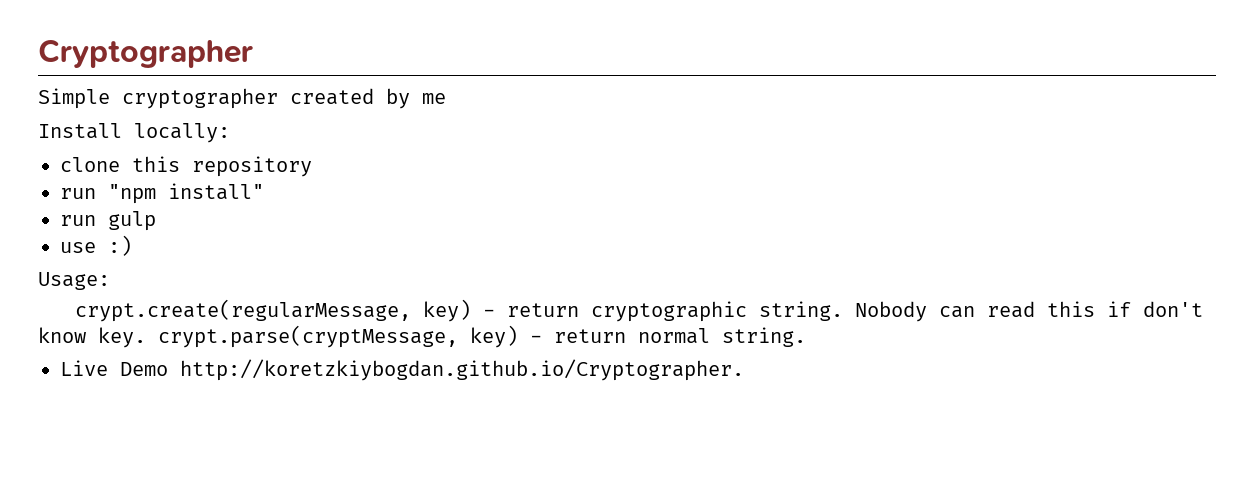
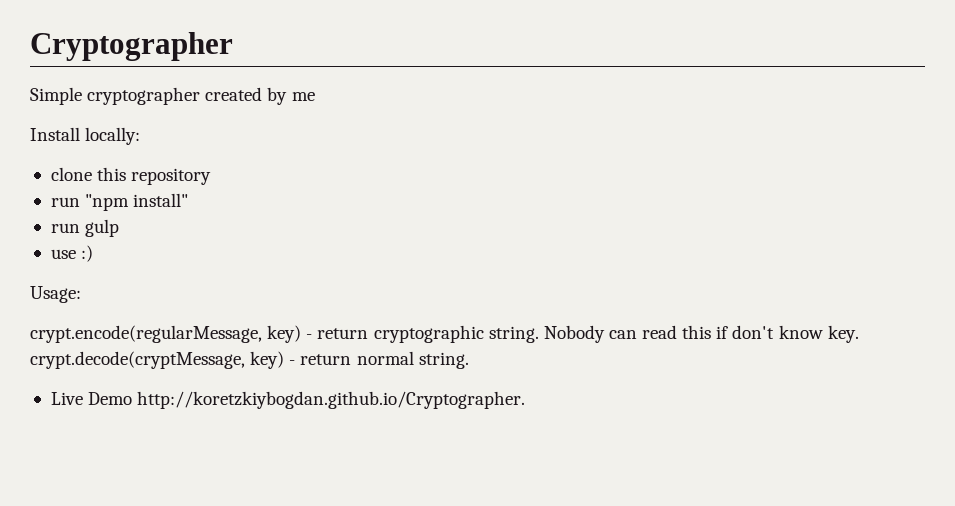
- crypt.create(regularMessage, key) - return cryptographic string.
+ crypt.encode(regularMessage, key) - return cryptographic string.
- Nobody can read this if don't know key. crypt.parse(cryptMessage, key) - return normal string.
+ Nobody can read this if don't know key. crypt.decode(cryptMessage, key) - return normal string.

